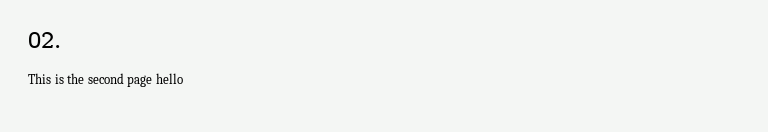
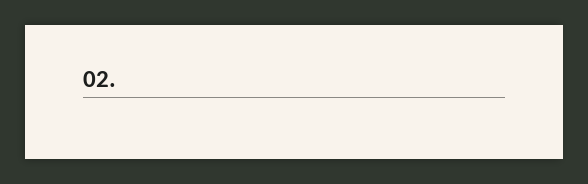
- This is the second page hello

